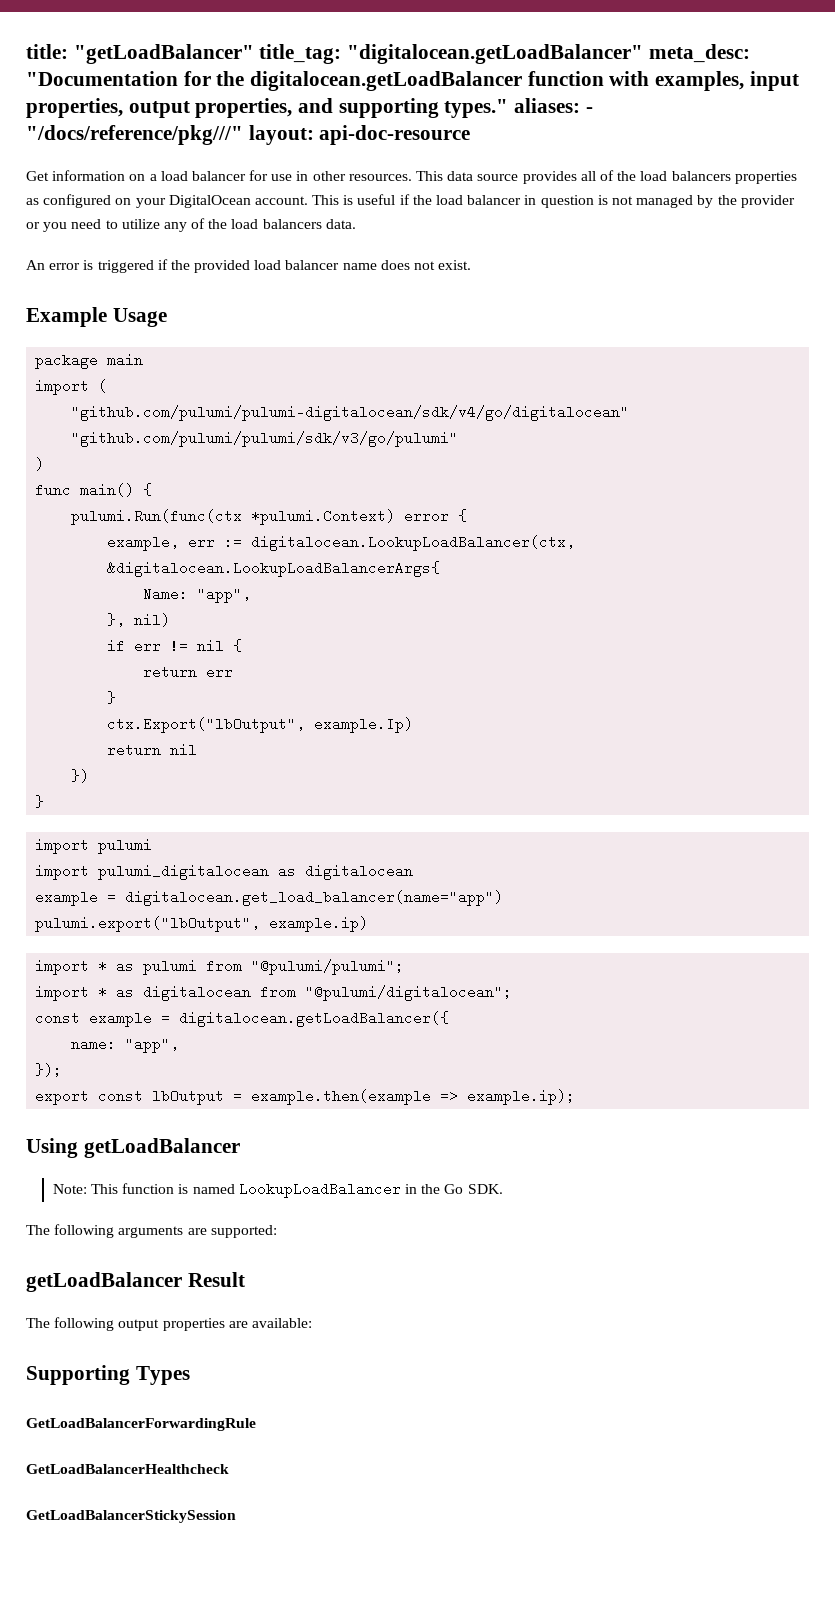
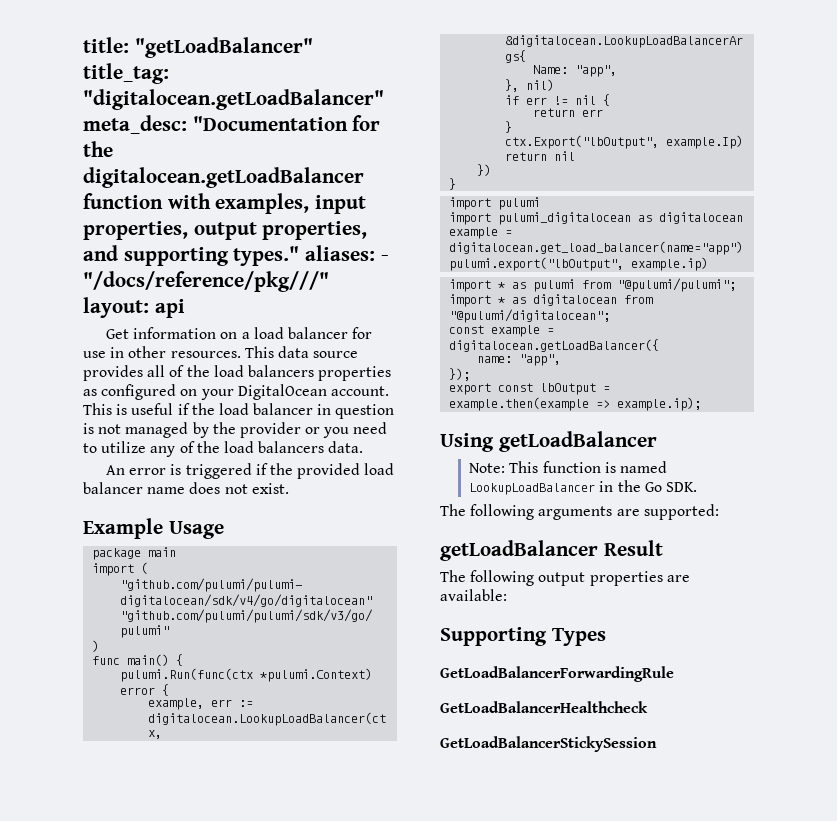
- title: "getLoadBalancer" title_tag: "digitalocean.getLoadBalancer" meta_desc: "Documentation for the digitalocean.getLoadBalancer function with examples, input properties, output properties, and supporting types." aliases: - "/docs/reference/pkg///" layout: api-doc-resource
+ title: "getLoadBalancer" title_tag: "digitalocean.getLoadBalancer" meta_desc: "Documentation for the digitalocean.getLoadBalancer function with examples, input properties, output properties, and supporting types." aliases: - "/docs/reference/pkg///" layout: api

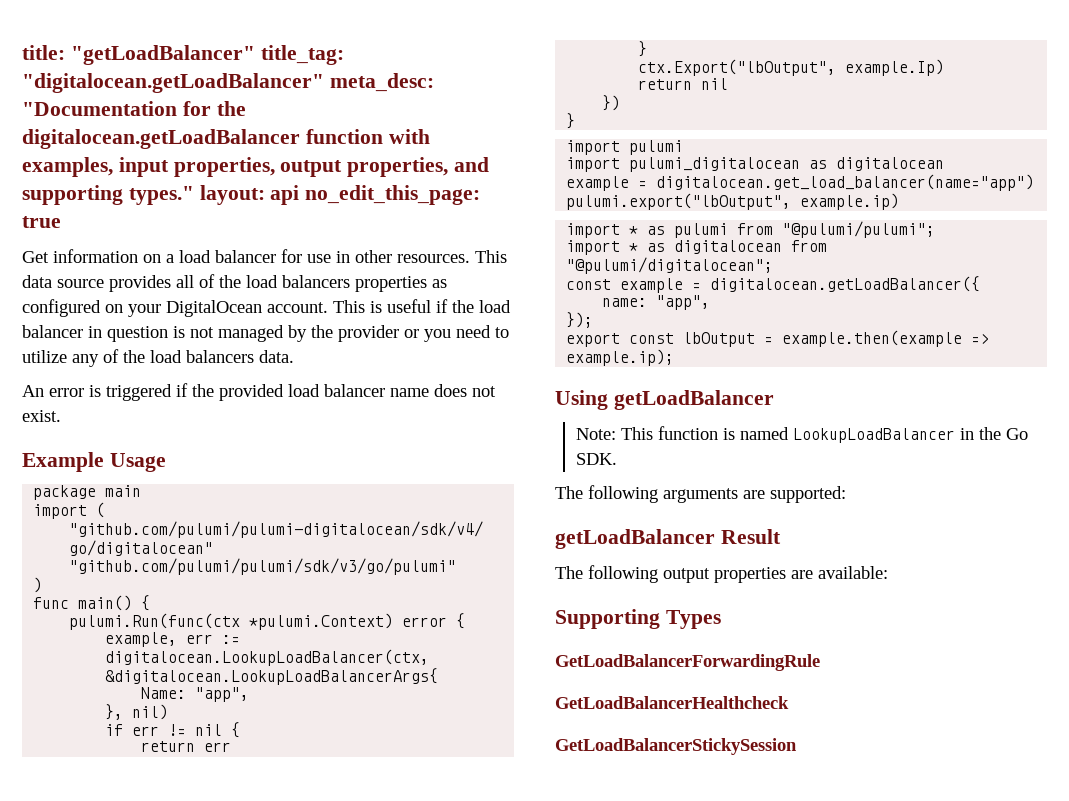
- title: "getLoadBalancer" title_tag: "digitalocean.getLoadBalancer" meta_desc: "Documentation for the digitalocean.getLoadBalancer function with examples, input properties, output properties, and supporting types." aliases: - "/docs/reference/pkg///" layout: api
+ title: "getLoadBalancer" title_tag: "digitalocean.getLoadBalancer" meta_desc: "Documentation for the digitalocean.getLoadBalancer function with examples, input properties, output properties, and supporting types." layout: api no_edit_this_page: true

